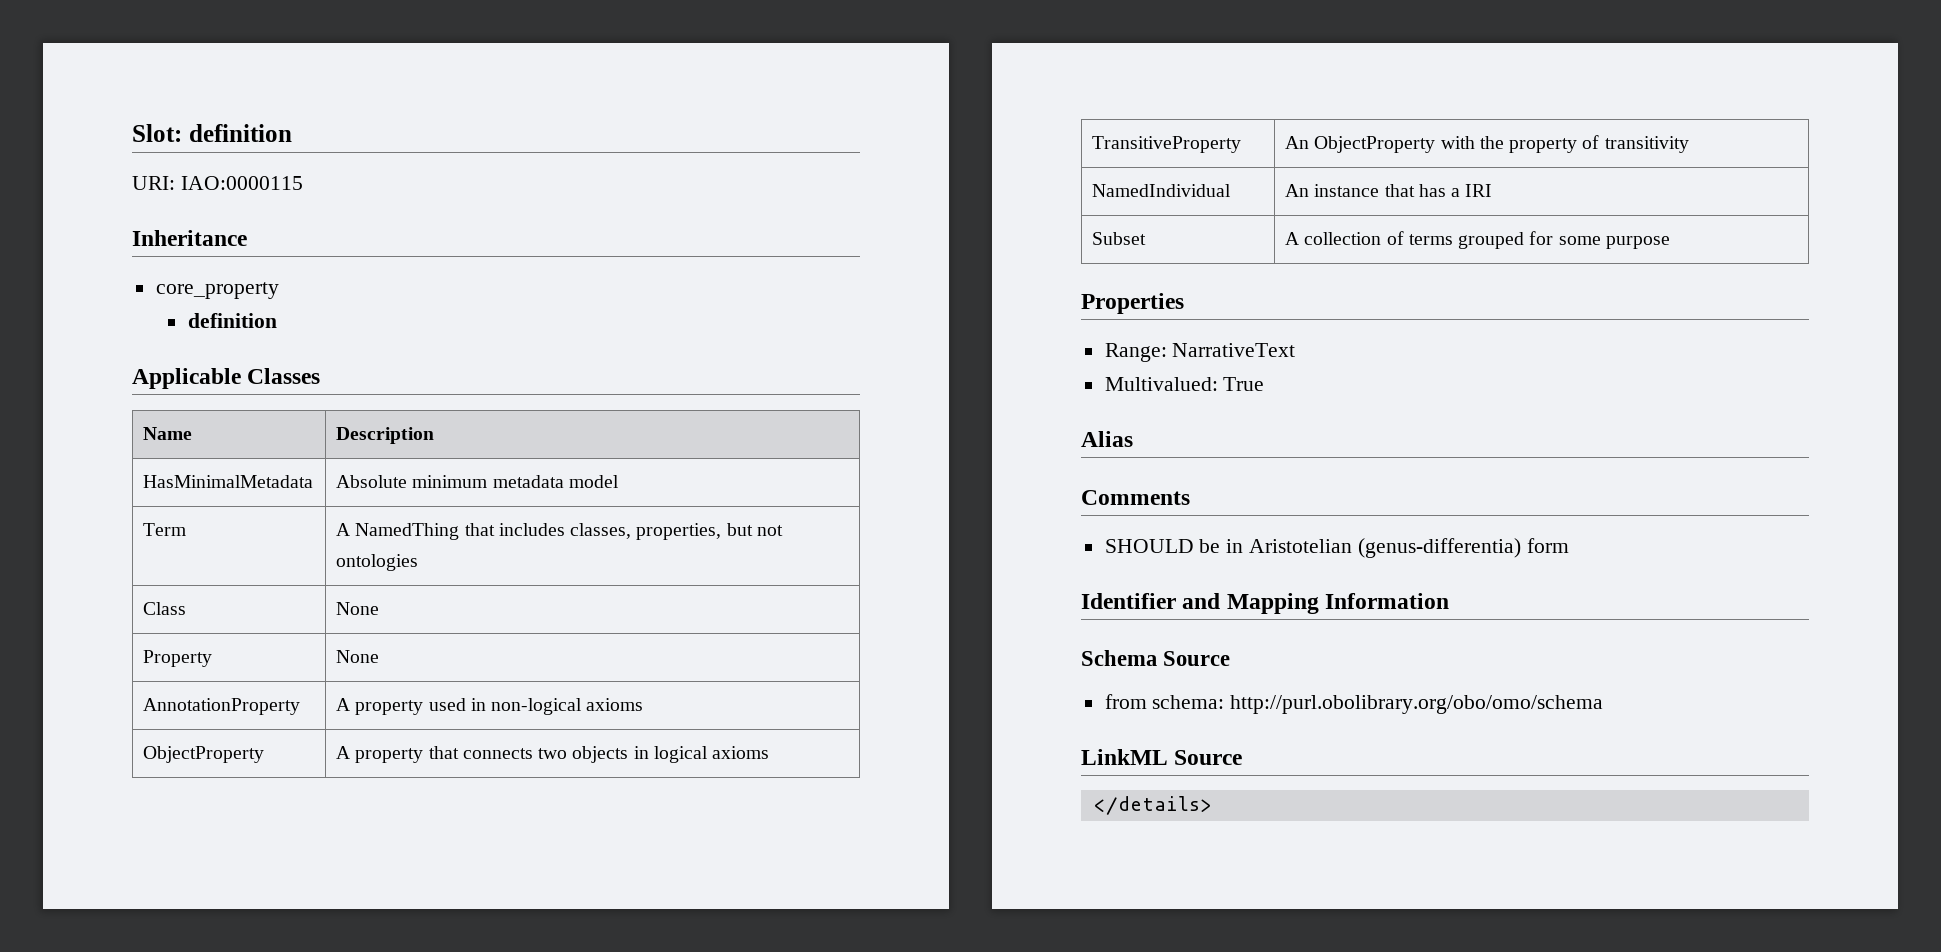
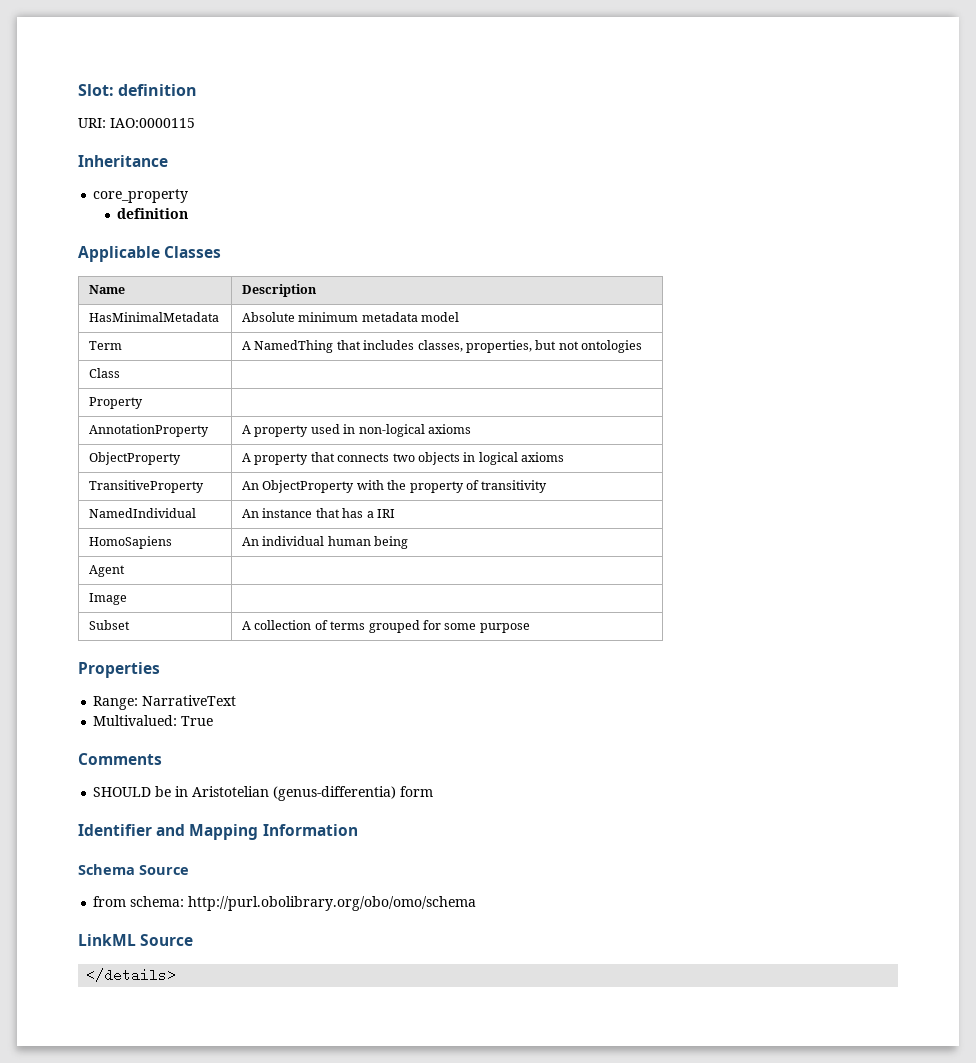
- Class | None
+ Class |
- Property | None
+ Property |
+ HomoSapiens | An individual human being
+ Agent |
+ Image |
- Alias

